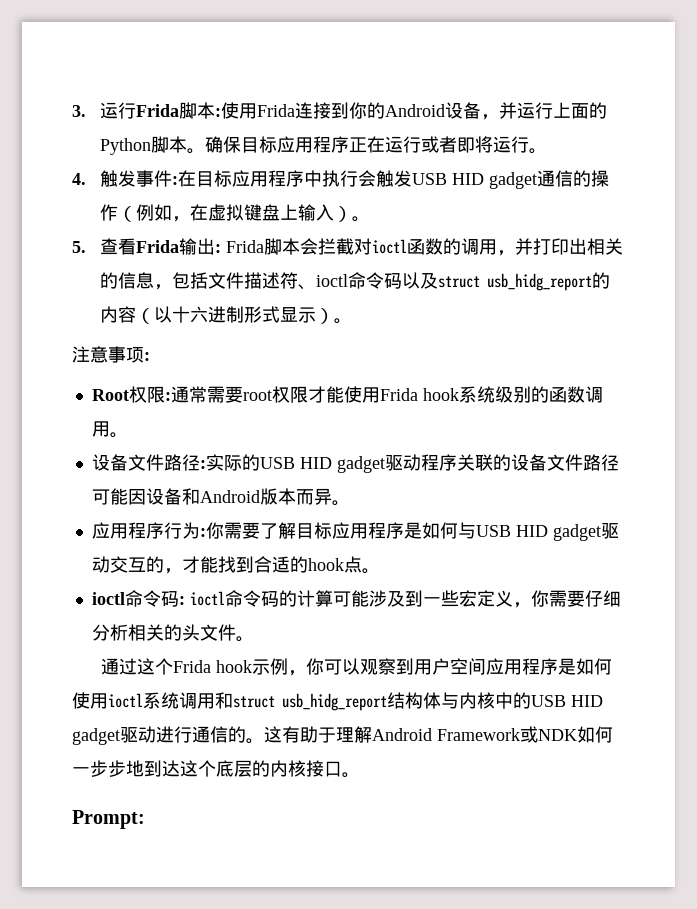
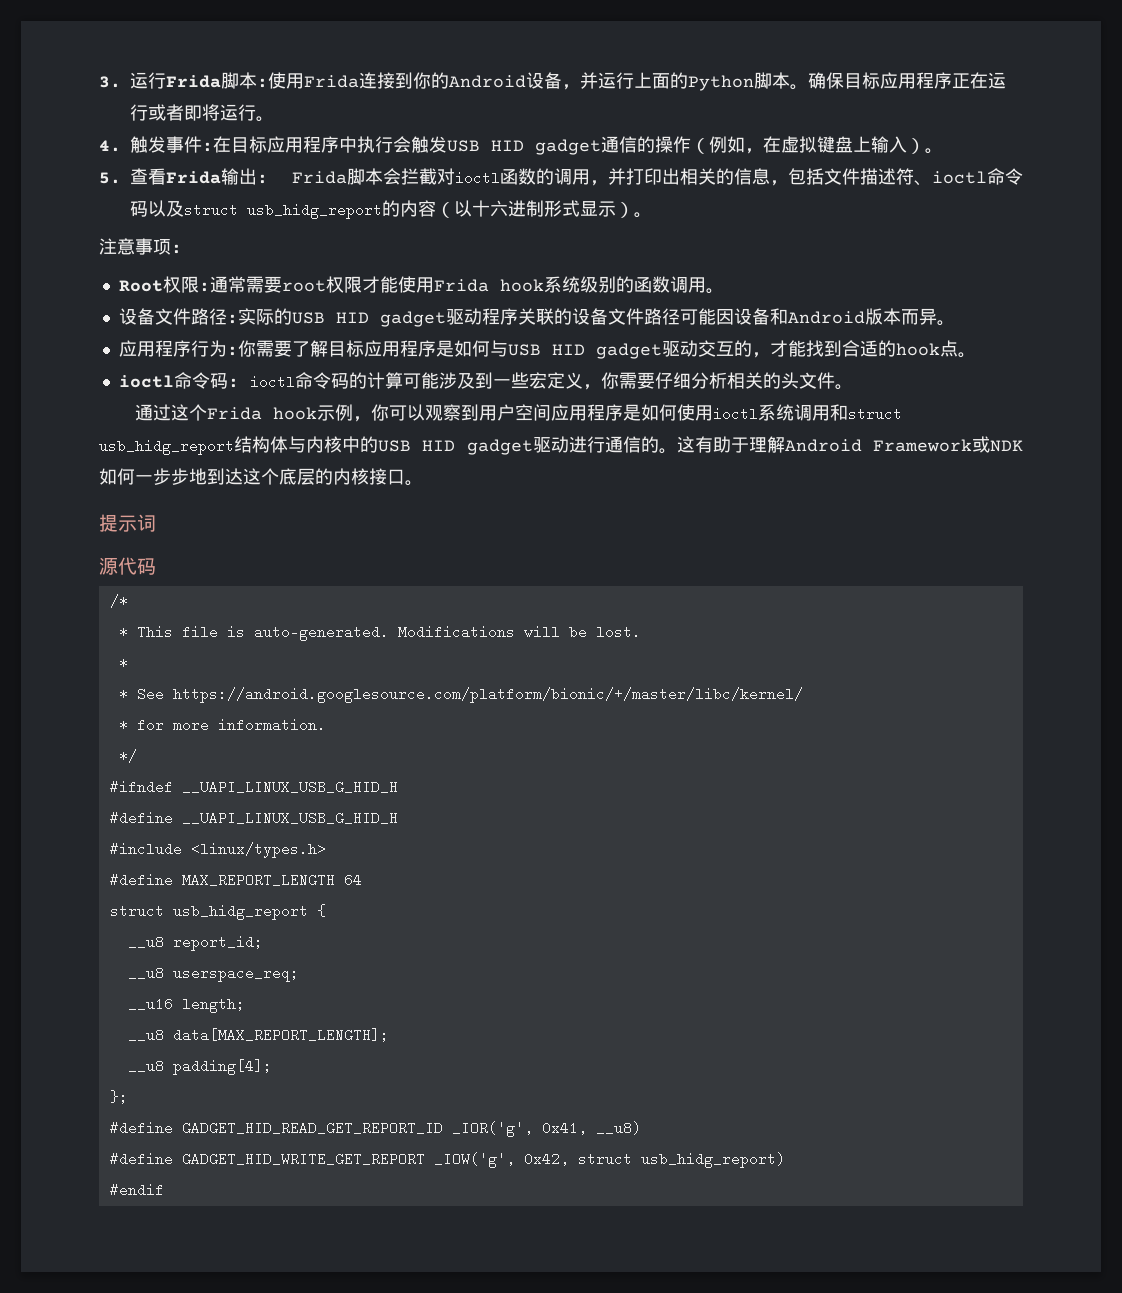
- Prompt:
+ 提示词
+ 源代码
+ /*
+ * This file is auto-generated. Modifications will be lost.
+ *
+ * See https://android.googlesource.com/platform/bionic/+/master/libc/kernel/
+ * for more information.
+ */
+ #ifndef __UAPI_LINUX_USB_G_HID_H
+ #define __UAPI_LINUX_USB_G_HID_H
+ #include <linux/types.h>
+ #define MAX_REPORT_LENGTH 64
+ struct usb_hidg_report {
+ __u8 report_id;
+ __u8 userspace_req;
+ __u16 length;
+ __u8 data[MAX_REPORT_LENGTH];
+ __u8 padding[4];
+ };
+ #define GADGET_HID_READ_GET_REPORT_ID _IOR('g', 0x41, __u8)
+ #define GADGET_HID_WRITE_GET_REPORT _IOW('g', 0x42, struct usb_hidg_report)
+ #endif

